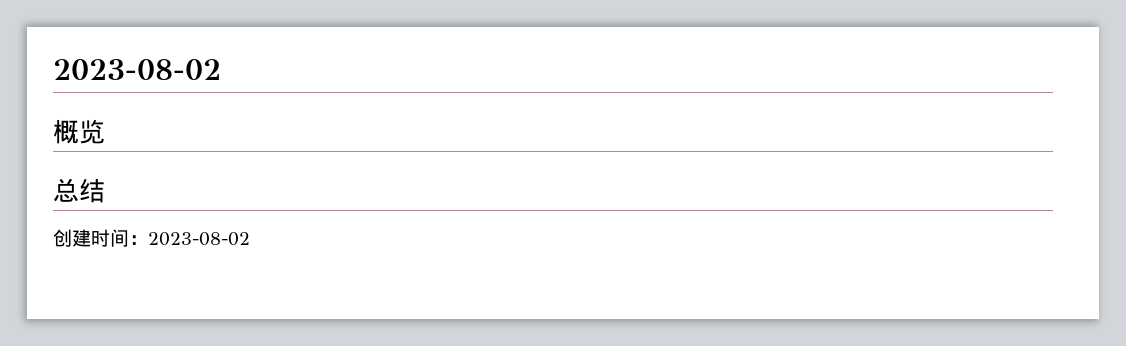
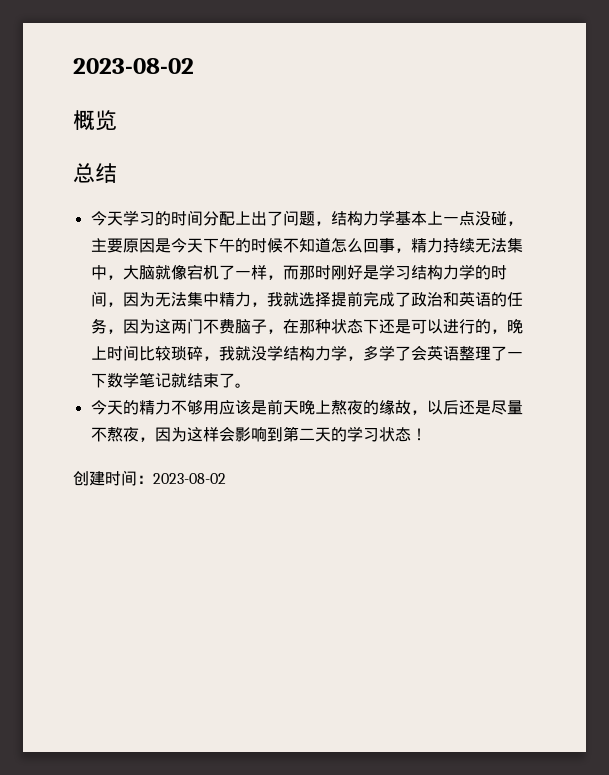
+ 今天学习的时间分配上出了问题，结构力学基本上一点没碰，主要原因是今天下午的时候不知道怎么回事，精力持续无法集中，大脑就像宕机了一样，而那时刚好是学习结构力学的时间，因为无法集中精力，我就选择提前完成了政治和英语的任务，因为这两门不费脑子，在那种状态下还是可以进行的，晚上时间比较琐碎，我就没学结构力学，多学了会英语整理了一下数学笔记就结束了。
+ 今天的精力不够用应该是前天晚上熬夜的缘故，以后还是尽量不熬夜，因为这样会影响到第二天的学习状态！

